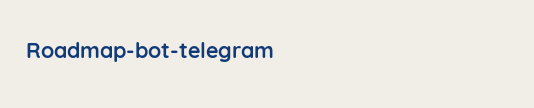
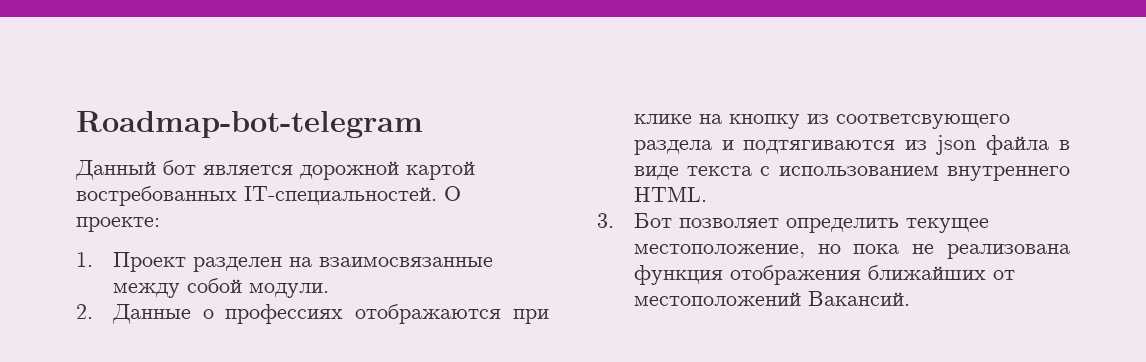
+ Данный бот является дорожной картой востребованных IT-специальностей. О проекте:
+ 1. Проект разделен на взаимосвязанные между собой модули.
+ 2. Данные о профессиях отображаются при клике на кнопку из соответсвующего раздела и подтягиваются из json файла в виде текста с использованием внутреннего HTML.
+ 3. Бот позволяет определить текущее местоположение, но пока не реализована функция отображения ближайших от местоположений Вакансий.

